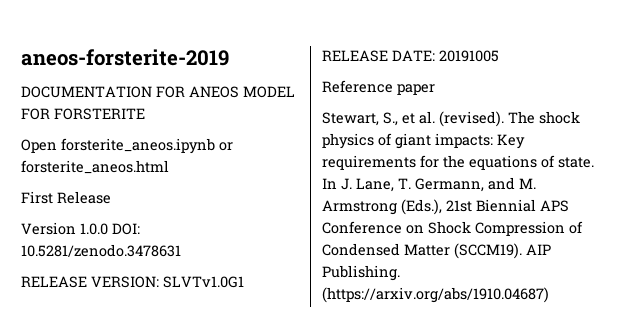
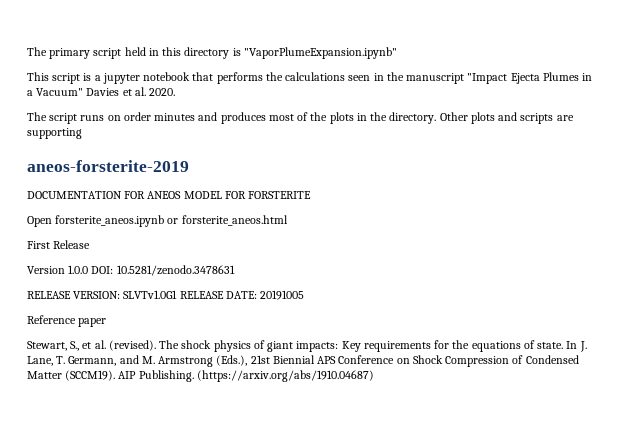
+ The primary script held in this directory is "VaporPlumeExpansion.ipynb"
+ This script is a jupyter notebook that performs the calculations seen in the manuscript "Impact Ejecta Plumes in a Vacuum" Davies et al. 2020.
+ The script runs on order minutes and produces most of the plots in the directory. Other plots and scripts are supporting

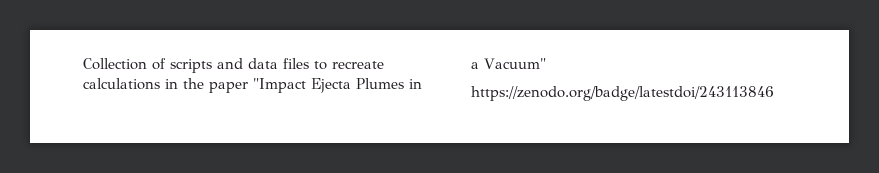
- The primary script held in this directory is "VaporPlumeExpansion.ipynb"
- This script is a jupyter notebook that performs the calculations seen in the manuscript "Impact Ejecta Plumes in a Vacuum" Davies et al. 2020.
- The script runs on order minutes and produces most of the plots in the directory. Other plots and scripts are supporting
- aneos-forsterite-2019
- DOCUMENTATION FOR ANEOS MODEL FOR FORSTERITE
- Open forsterite_aneos.ipynb or forsterite_aneos.html
- First Release
- Version 1.0.0 DOI: 10.5281/zenodo.3478631
- RELEASE VERSION: SLVTv1.0G1 RELEASE DATE: 20191005
- Reference paper
- Stewart, S., et al. (revised). The shock physics of giant impacts: Key requirements for the equations of state. In J. Lane, T. Germann, and M. Armstrong (Eds.), 21st Biennial APS Conference on Shock Compression of Condensed Matter (SCCM19). AIP Publishing. (https://arxiv.org/abs/1910.04687)
+ Collection of scripts and data files to recreate calculations in the paper "Impact Ejecta Plumes in a Vacuum"
+ https://zenodo.org/badge/latestdoi/243113846

